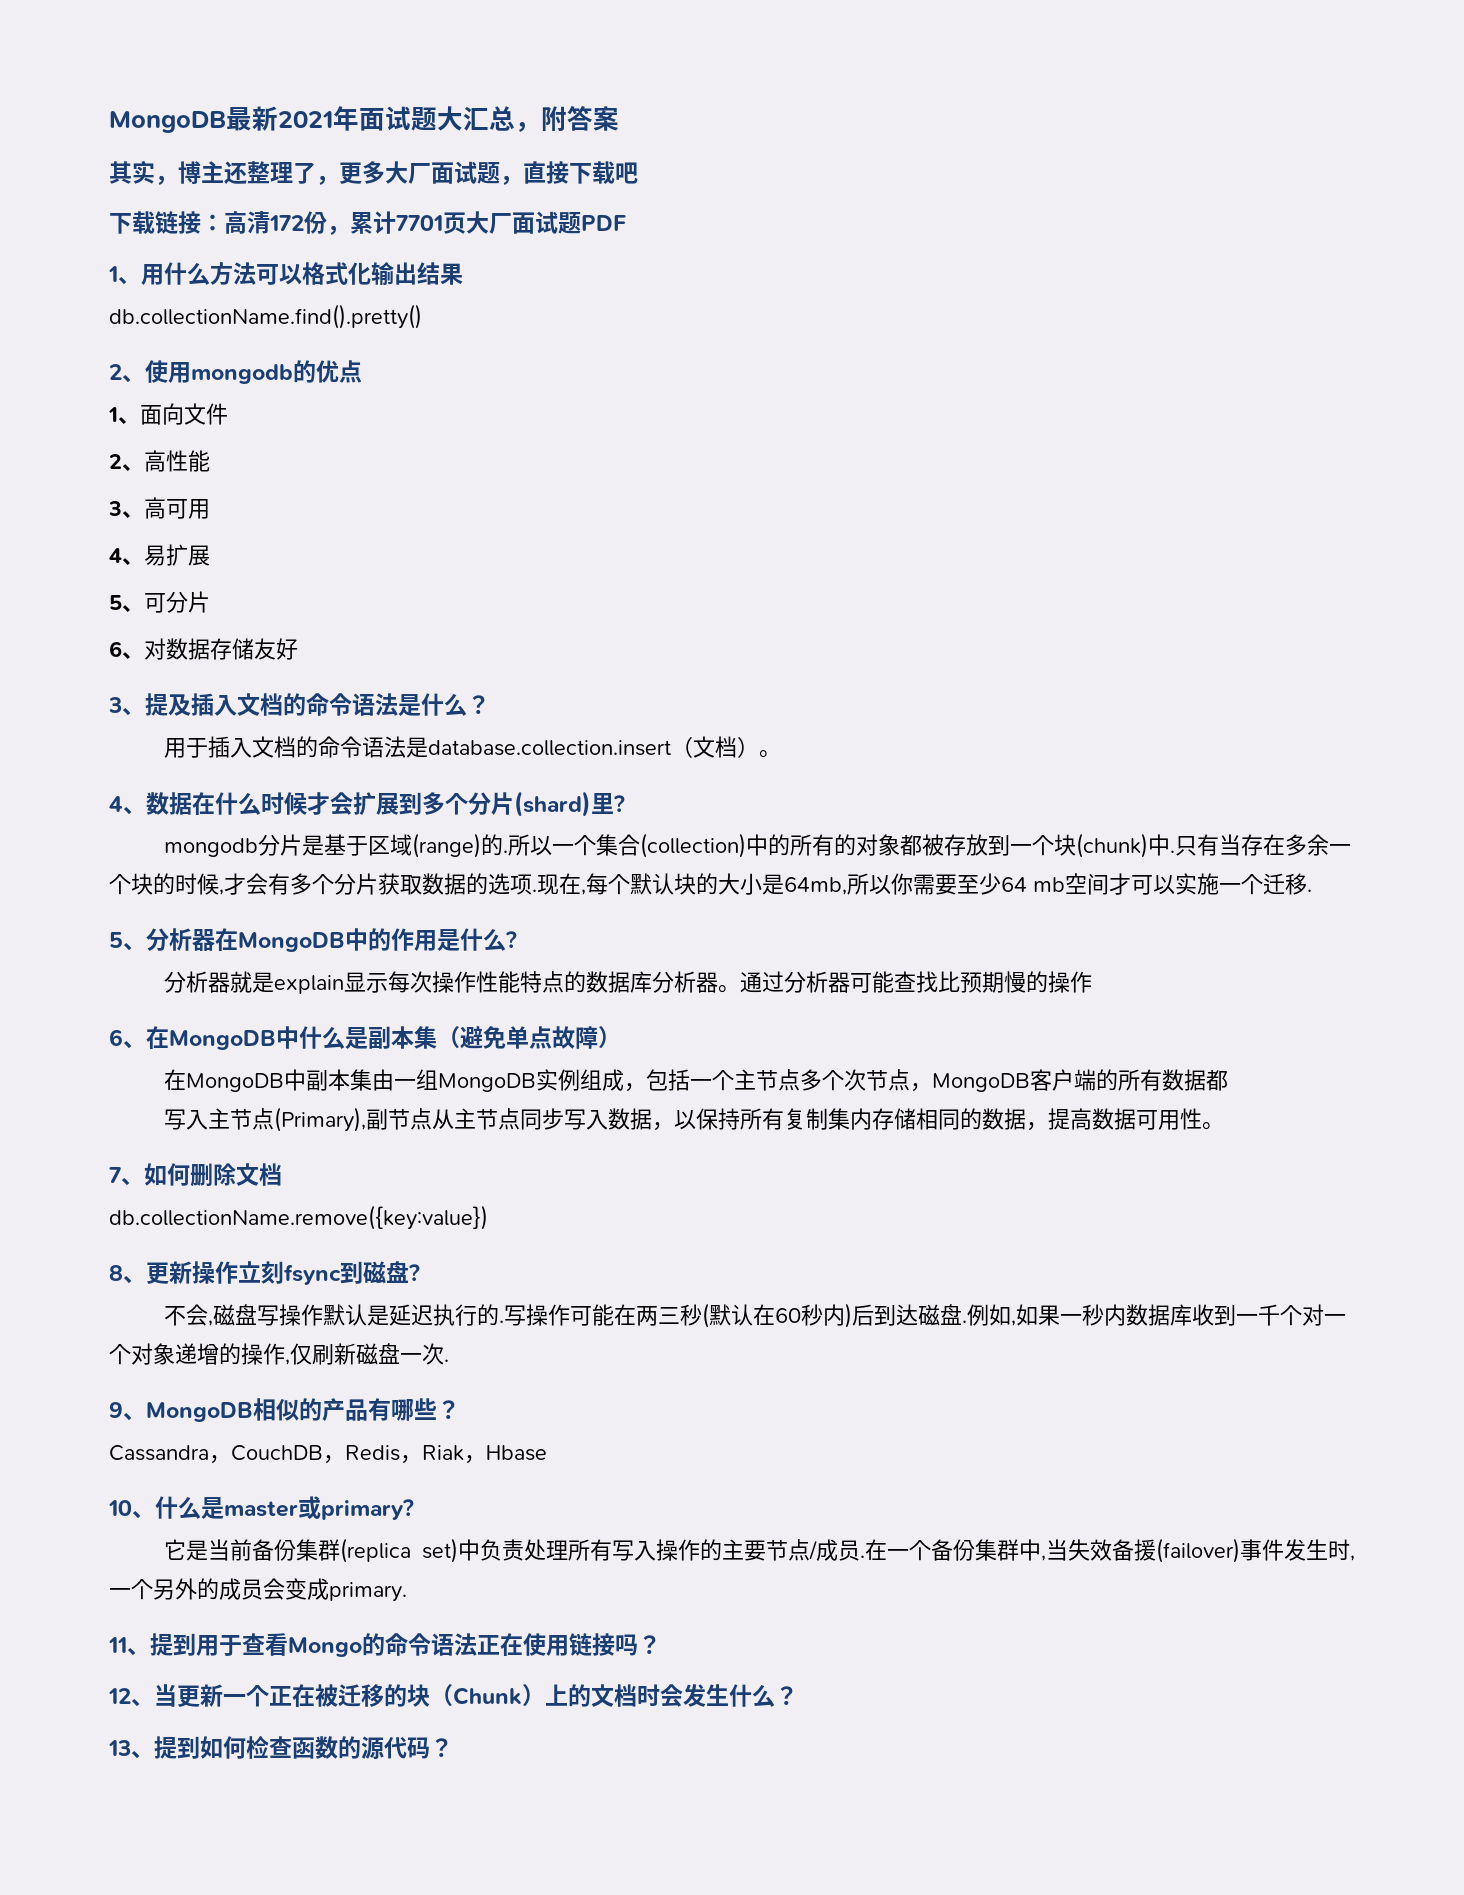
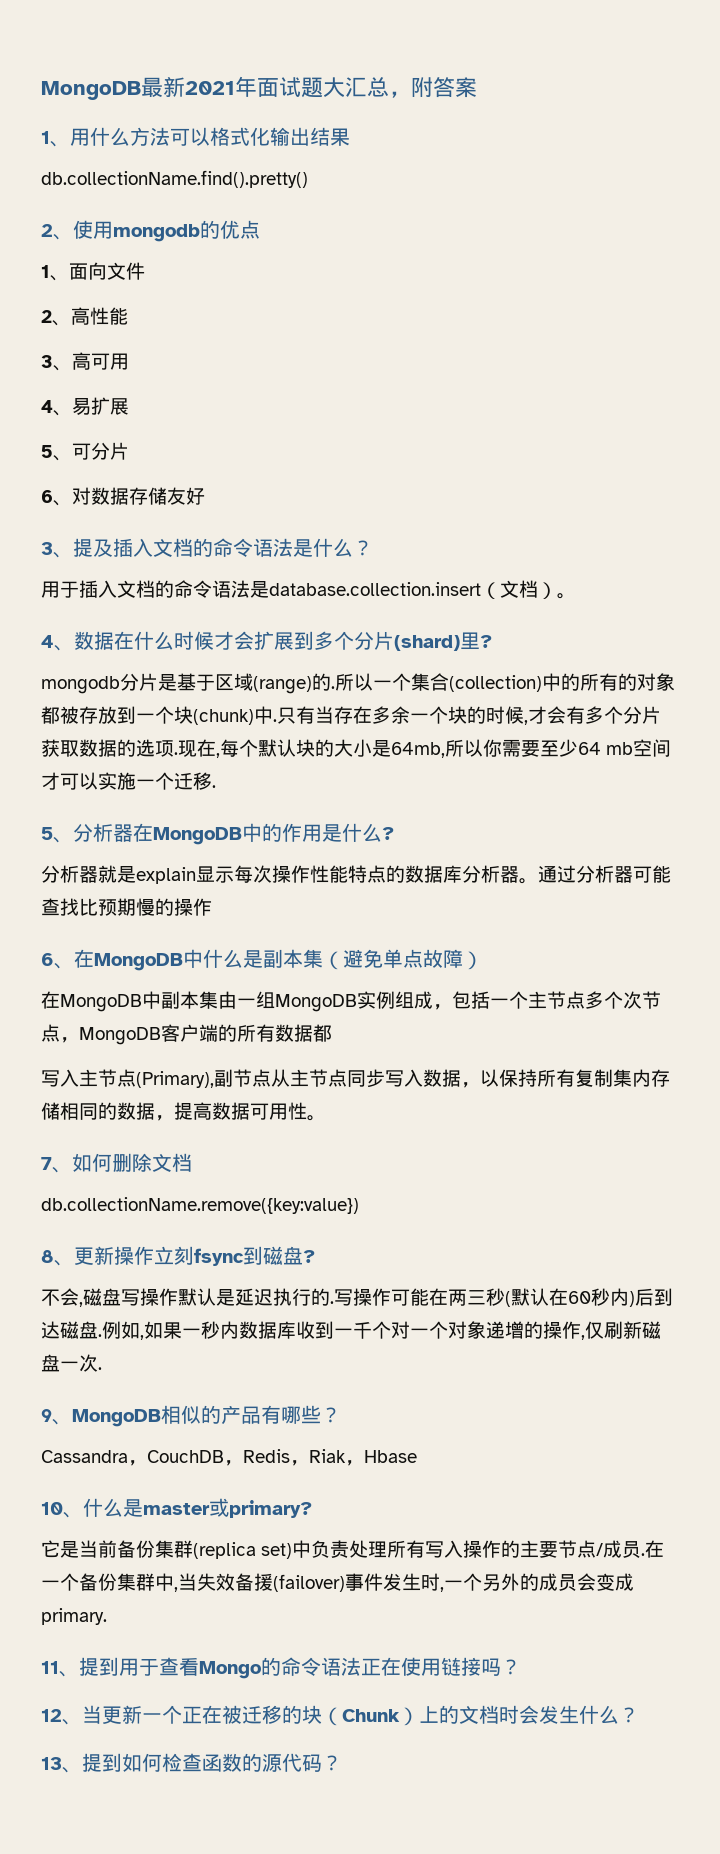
- 其实，博主还整理了，更多大厂面试题，直接下载吧
- 下载链接：高清172份，累计7701页大厂面试题PDF

